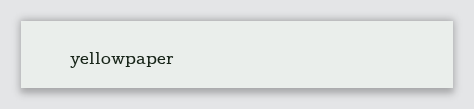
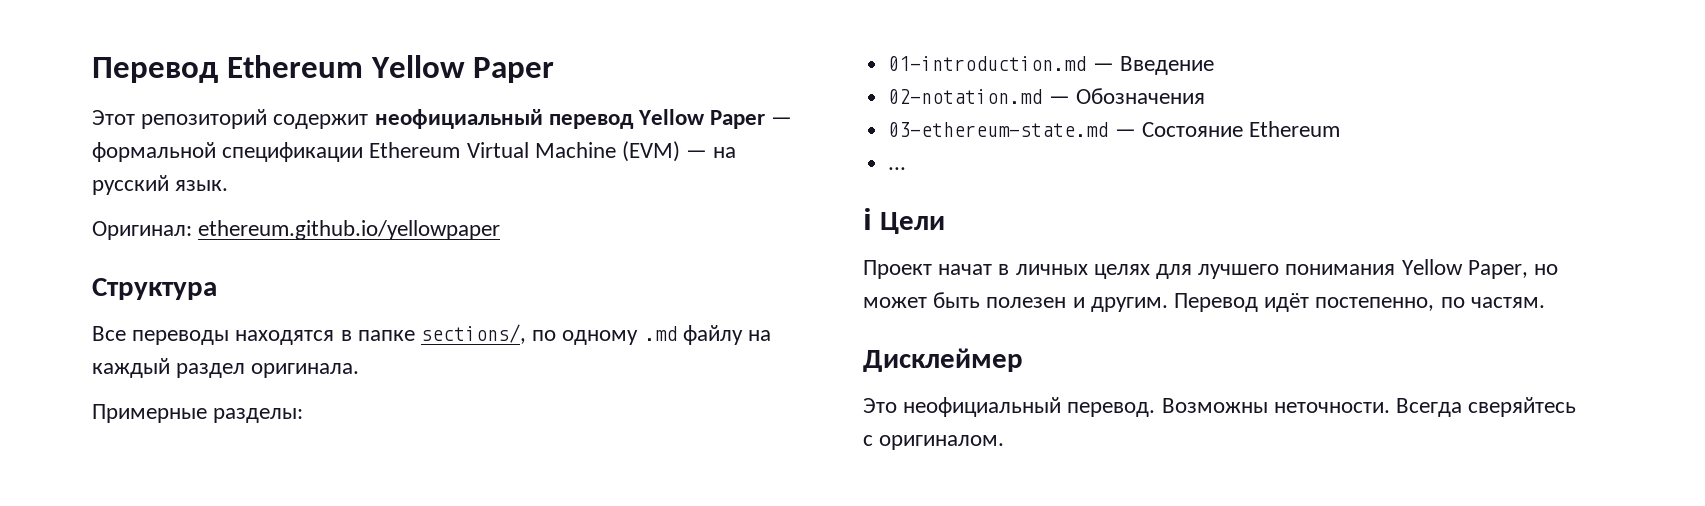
- yellowpaper
+ Перевод Ethereum Yellow Paper
+ Этот репозиторий содержит неофициальный перевод Yellow Paper — формальной спецификации Ethereum Virtual Machine (EVM) — на русский язык.
+ Оригинал: ethereum.github.io/yellowpaper
+ Структура
+ Все переводы находятся в папке sections/, по одному .md файлу на каждый раздел оригинала.
+ Примерные разделы:
+ 01-introduction.md — Введение
+ 02-notation.md — Обозначения
+ 03-ethereum-state.md — Состояние Ethereum
+ ...
+ ℹ Цели
+ Проект начат в личных целях для лучшего понимания Yellow Paper, но может быть полезен и другим. Перевод идёт постепенно, по частям.
+ Дисклеймер
+ Это неофициальный перевод. Возможны неточности. Всегда сверяйтесь с оригиналом.

